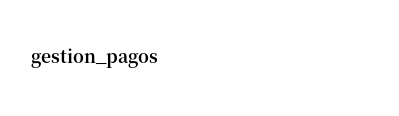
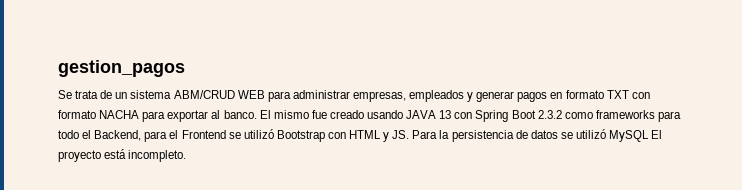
+ Se trata de un sistema ABM/CRUD WEB para administrar empresas, empleados y generar pagos en formato TXT con formato NACHA para exportar al banco. El mismo fue creado usando JAVA 13 con Spring Boot 2.3.2 como frameworks para todo el Backend, para el Frontend se utilizó Bootstrap con HTML y JS. Para la persistencia de datos se utilizó MySQL El proyecto está incompleto.

